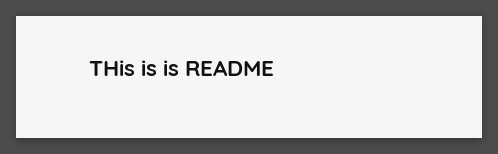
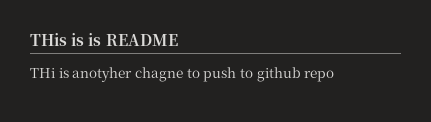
+ THi is anotyher chagne to push to github repo

